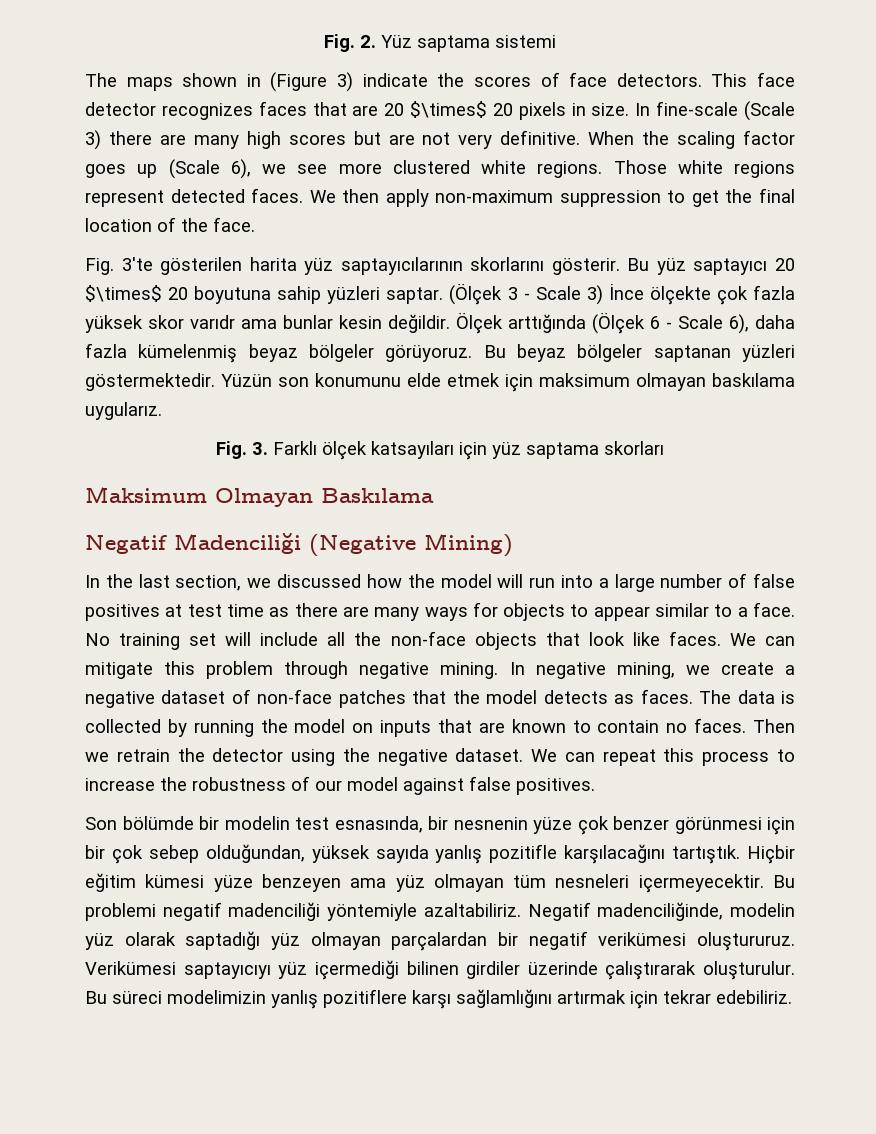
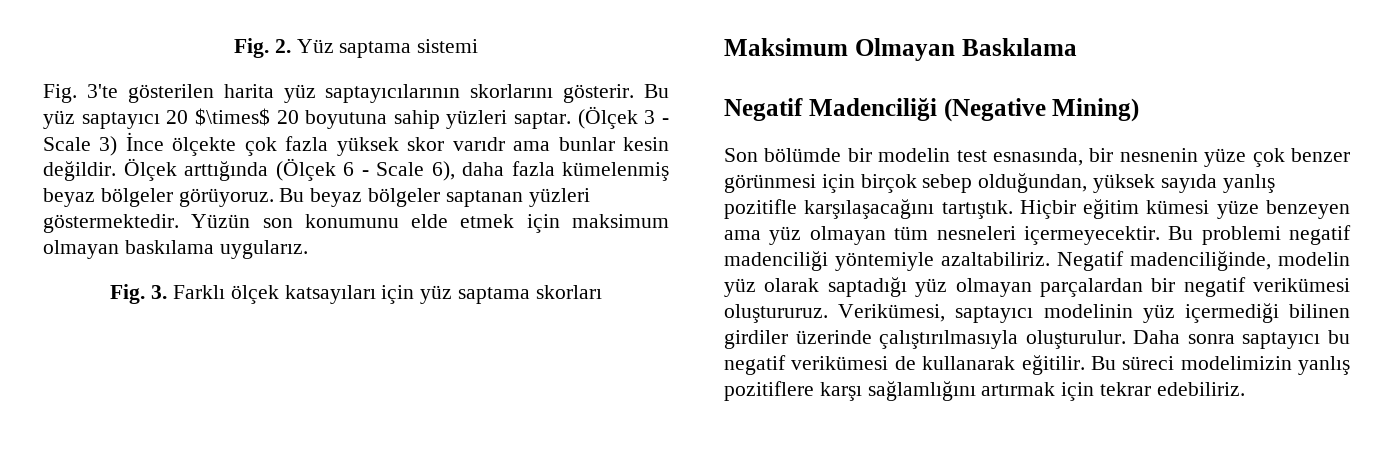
- The maps shown in (Figure 3) indicate the scores of face detectors. This face detector recognizes faces that are 20 $\times$ 20 pixels in size. In fine-scale (Scale 3) there are many high scores but are not very definitive. When the scaling factor goes up (Scale 6), we see more clustered white regions. Those white regions represent detected faces. We then apply non-maximum suppression to get the final location of the face.
- In the last section, we discussed how the model will run into a large number of false positives at test time as there are many ways for objects to appear similar to a face. No training set will include all the non-face objects that look like faces. We can mitigate this problem through negative mining. In negative mining, we create a negative dataset of non-face patches that the model detects as faces. The data is collected by running the model on inputs that are known to contain no faces. Then we retrain the detector using the negative dataset. We can repeat this process to increase the robustness of our model against false positives.
- Son bölümde bir modelin test esnasında, bir nesnenin yüze çok benzer görünmesi için bir çok sebep olduğundan, yüksek sayıda yanlış pozitifle karşılacağını tartıştık.
+ Son bölümde bir modelin test esnasında, bir nesnenin yüze çok benzer görünmesi için birçok sebep olduğundan, yüksek sayıda yanlış pozitifle karşılaşacağını tartıştık.
- Verikümesi saptayıcıyı yüz içermediği bilinen girdiler üzerinde çalıştırarak oluşturulur.
+ Verikümesi, saptayıcı modelinin yüz içermediği bilinen girdiler üzerinde çalıştırılmasıyla oluşturulur. Daha sonra saptayıcı bu negatif verikümesi de kullanarak eğitilir.

